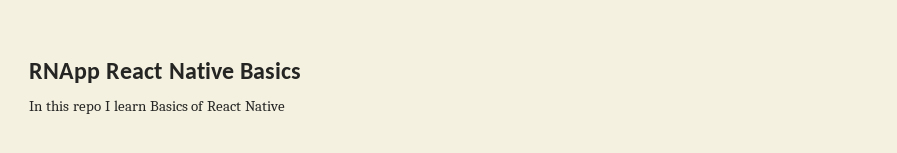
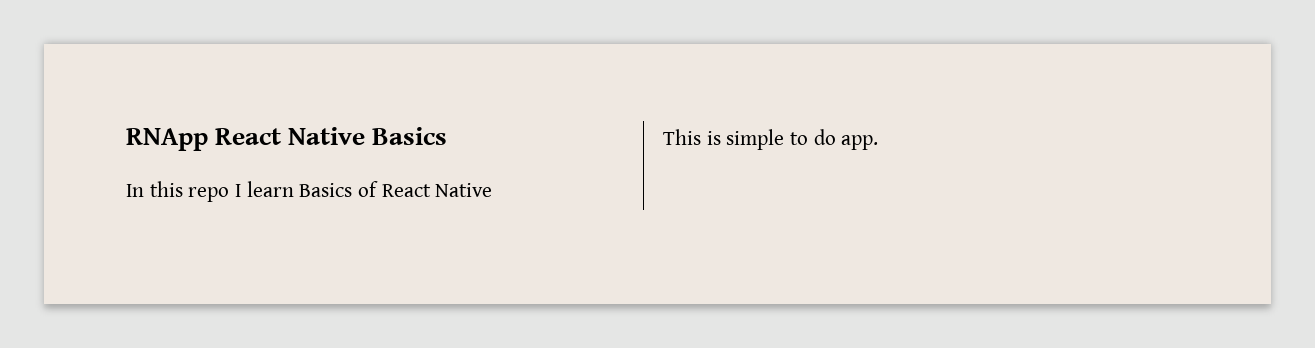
+ This is simple to do app.

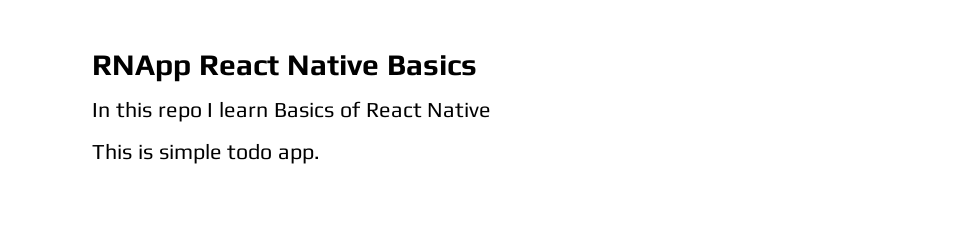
- This is simple to do app.
+ This is simple todo app.

